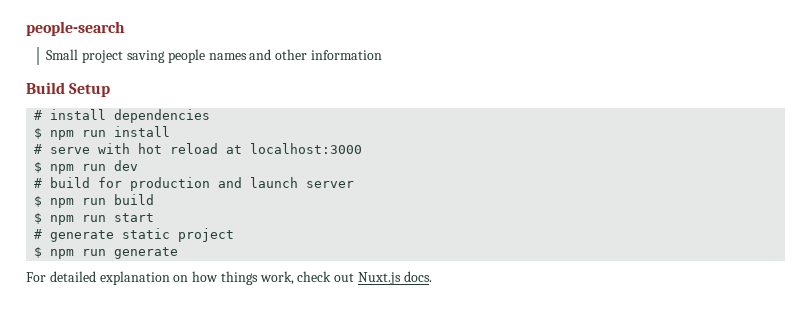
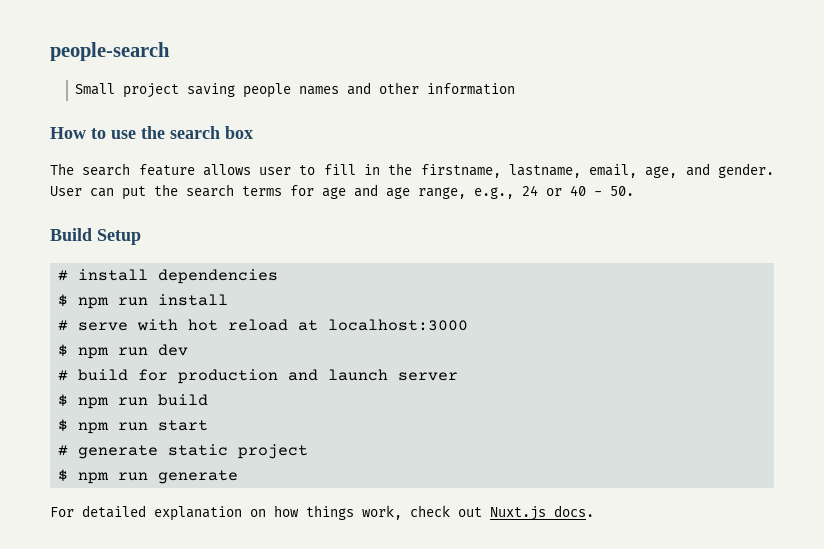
+ How to use the search box
+ The search feature allows user to fill in the firstname, lastname, email, age, and gender. User can put the search terms for age and age range, e.g., 24 or 40 - 50.

